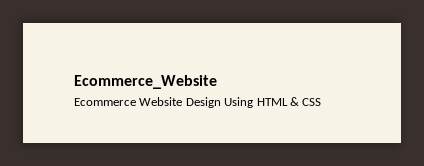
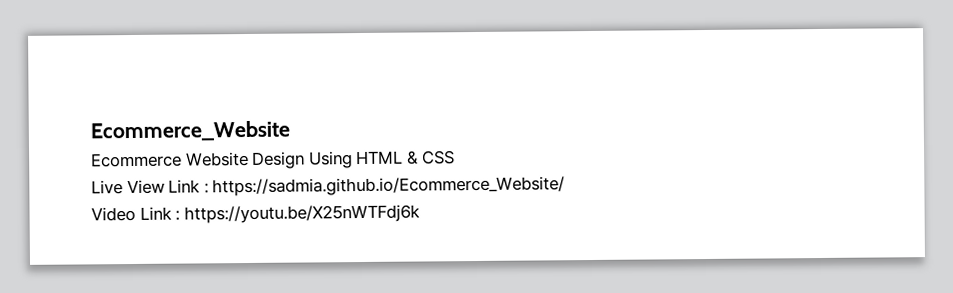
+ Live View Link : https://sadmia.github.io/Ecommerce_Website/
+ Video Link : https://youtu.be/X25nWTFdj6k

